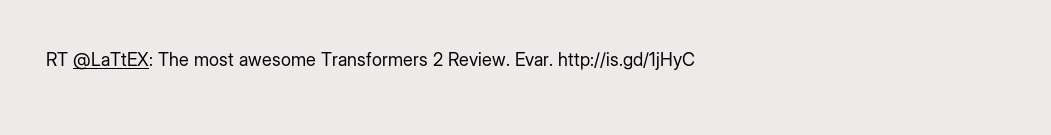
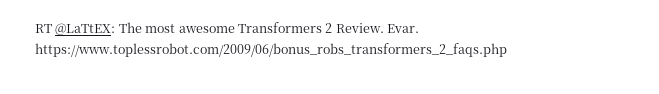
- Evar. http://is.gd/1jHyC
+ Evar. https://www.toplessrobot.com/2009/06/bonus_robs_transformers_2_faqs.php

